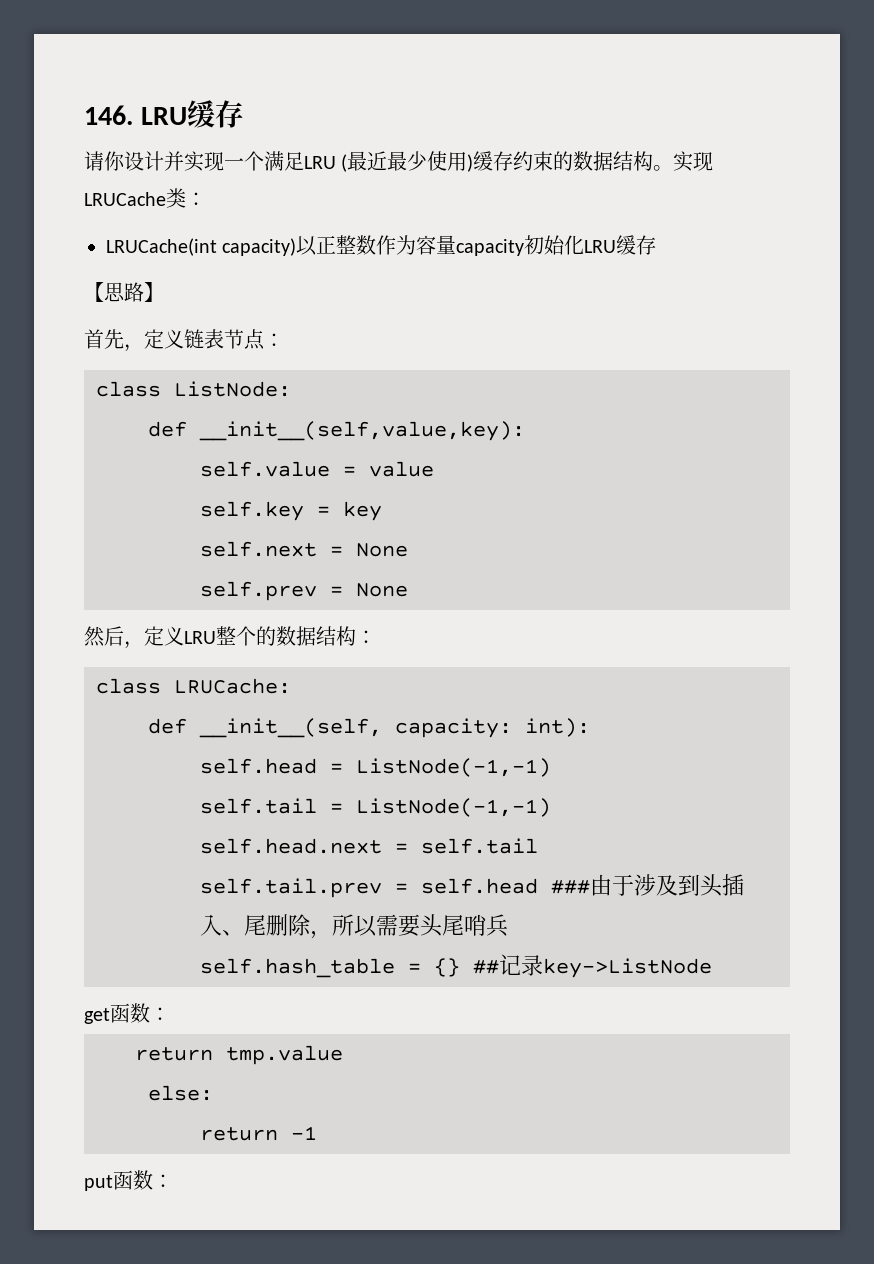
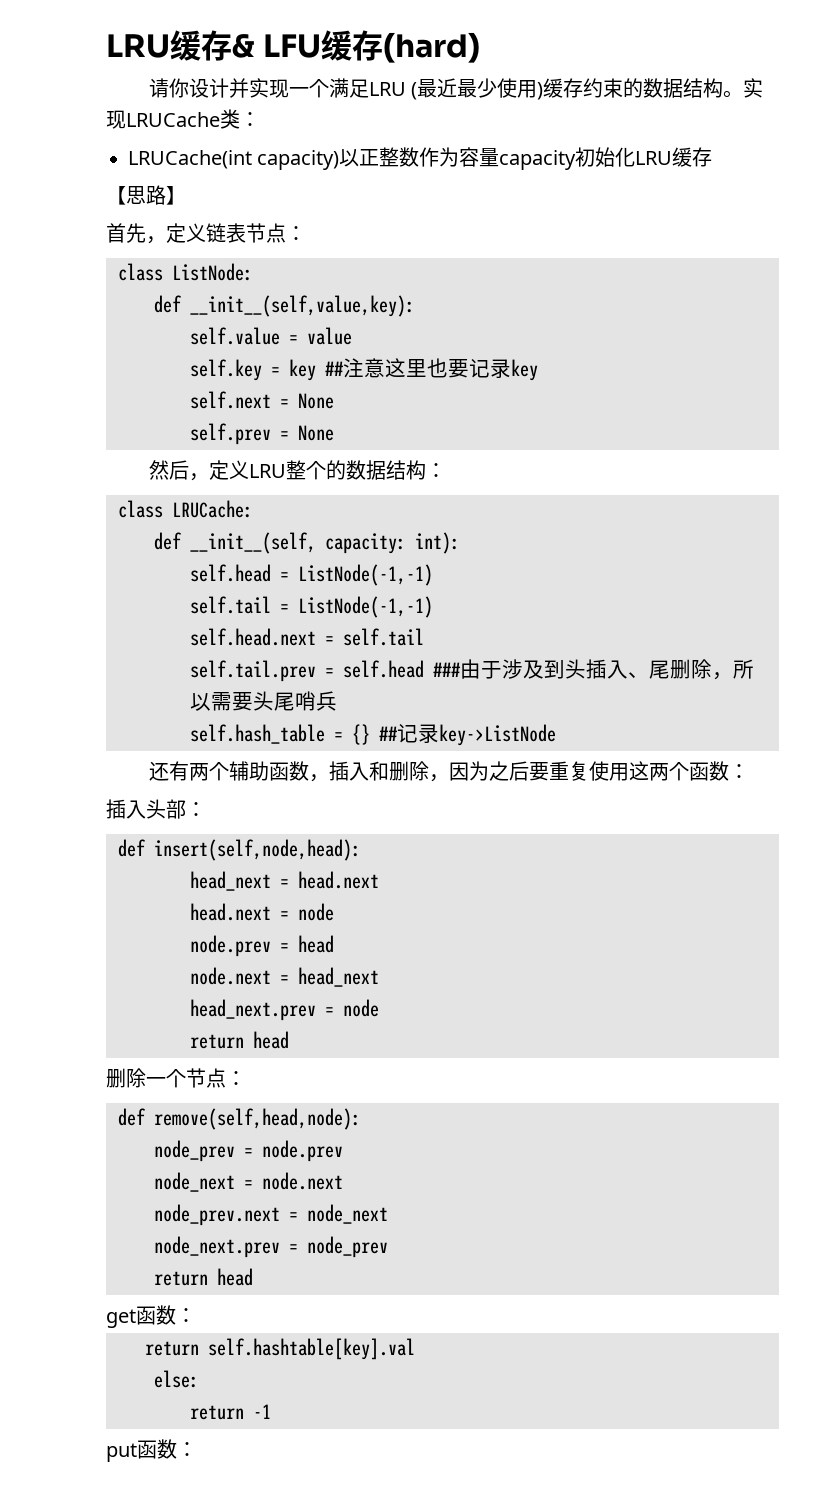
- 146. LRU缓存
+ LRU缓存& LFU缓存(hard)
- self.key = key
+ self.key = key ##注意这里也要记录key
+ 还有两个辅助函数，插入和删除，因为之后要重复使用这两个函数：
+ 插入头部：
+ def insert(self,node,head):
+ head_next = head.next
+ head.next = node
+ node.prev = head
+ node.next = head_next
+ head_next.prev = node
+ return head
+ 删除一个节点：
+ def remove(self,head,node):
+ node_prev = node.prev
+ node_next = node.next
+ node_prev.next = node_next
+ node_next.prev = node_prev
+ return head
- return tmp.value
+ return self.hashtable[key].val

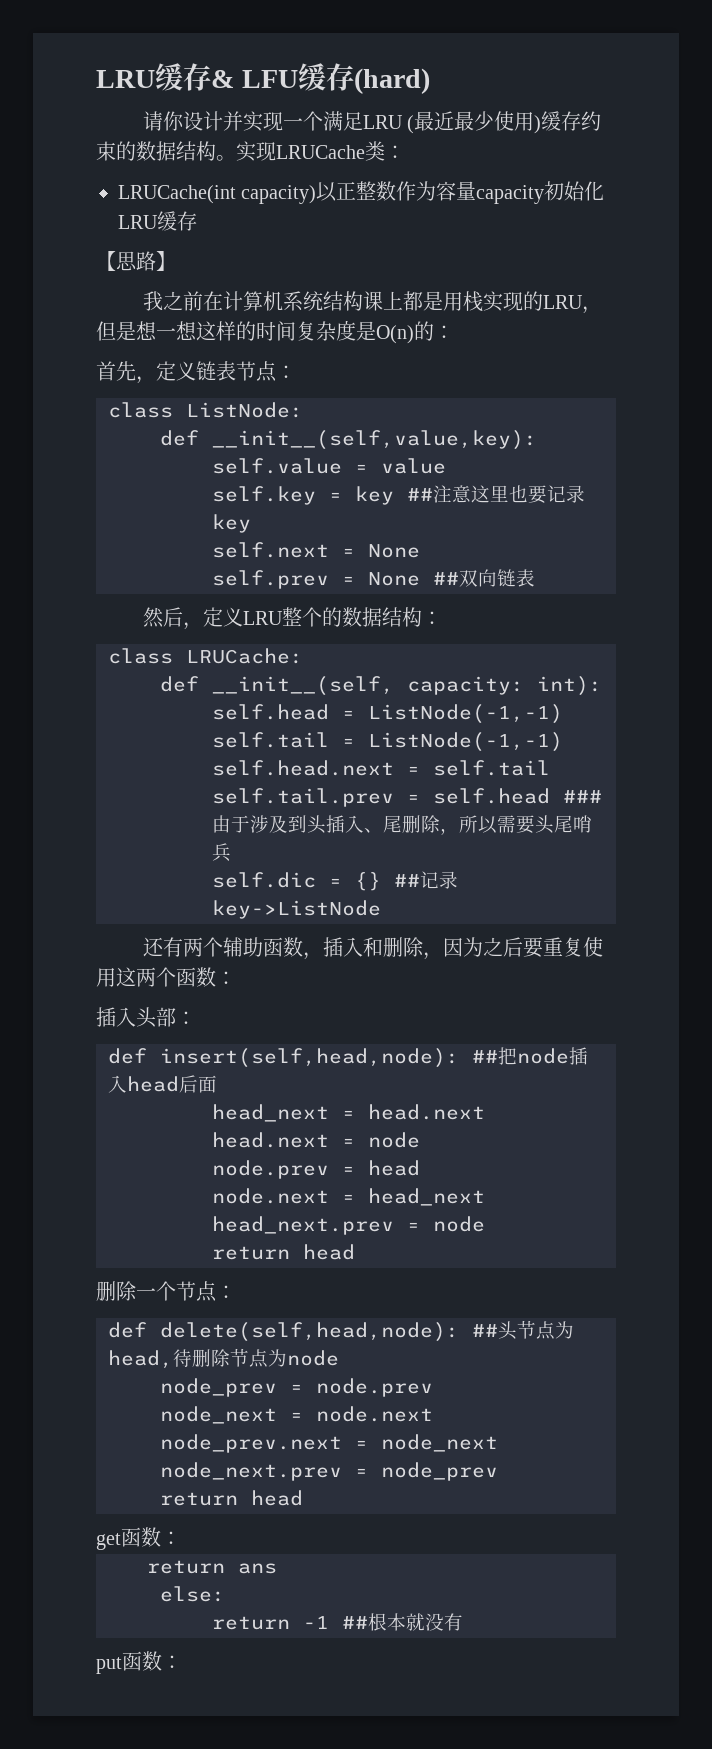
+ 我之前在计算机系统结构课上都是用栈实现的LRU，但是想一想这样的时间复杂度是O(n)的：
- self.prev = None
+ self.prev = None ##双向链表
- self.hash_table = {} ##记录key->ListNode
+ self.dic = {} ##记录key->ListNode
- def insert(self,node,head):
+ def insert(self,head,node): ##把node插入head后面
- def remove(self,head,node):
+ def delete(self,head,node): ##头节点为head,待删除节点为node
- return self.hashtable[key].val
+ return ans
- return -1
+ return -1 ##根本就没有

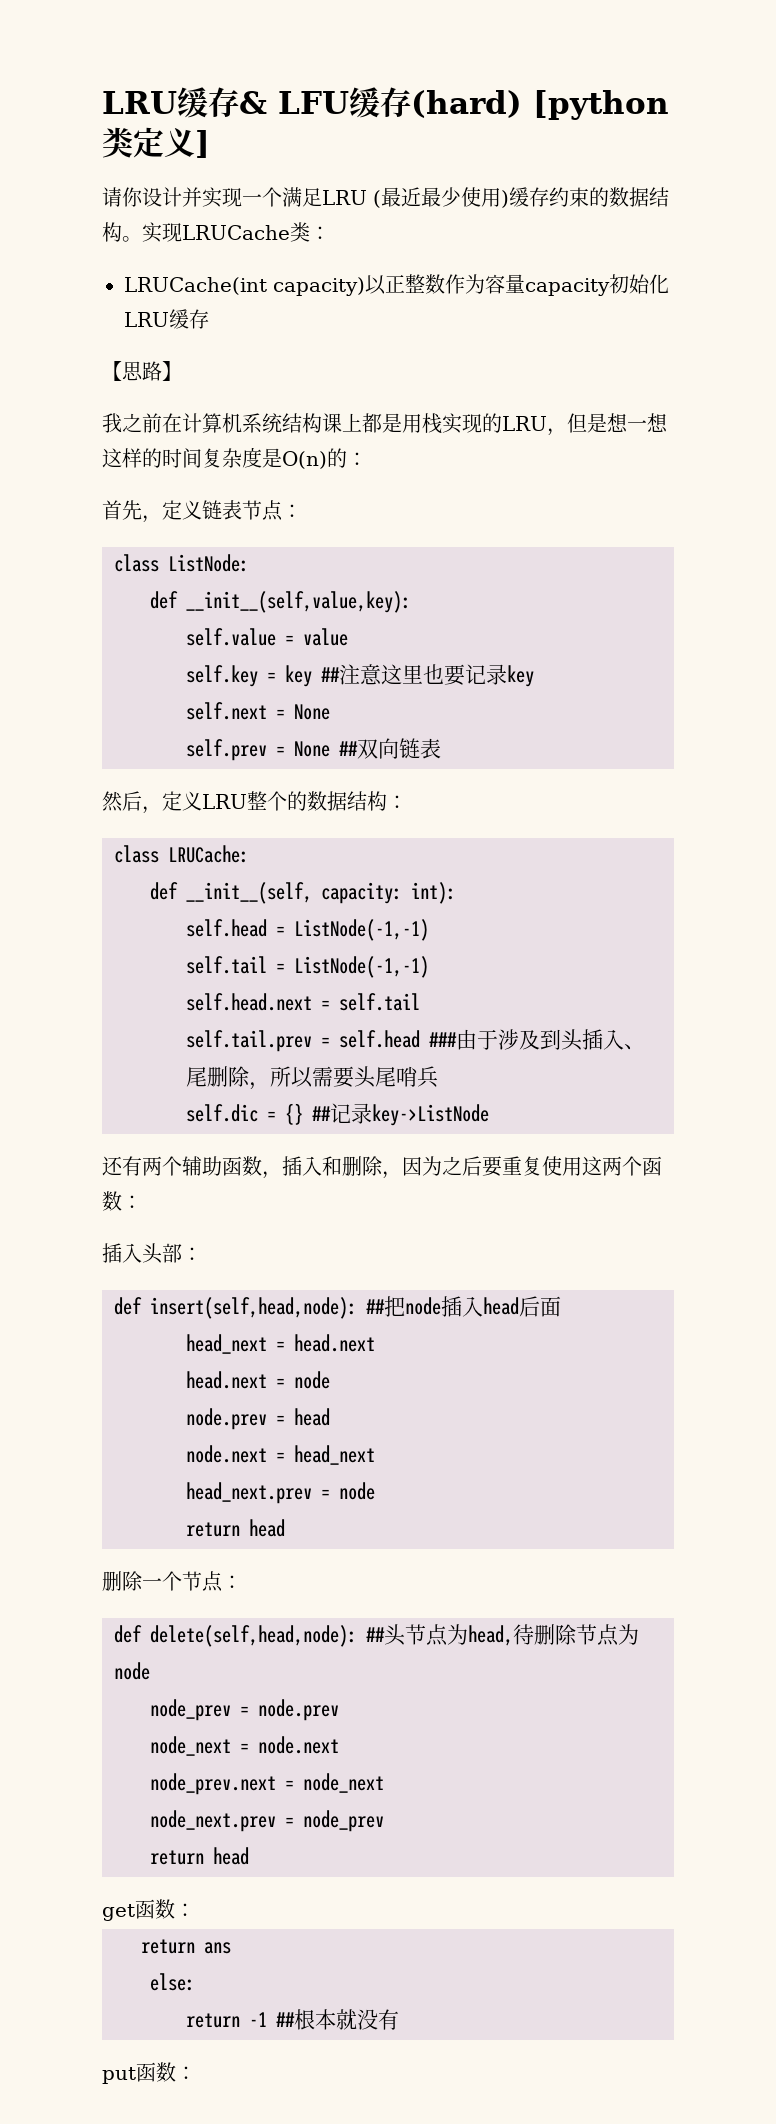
- LRU缓存& LFU缓存(hard)
+ LRU缓存& LFU缓存(hard) [python类定义]

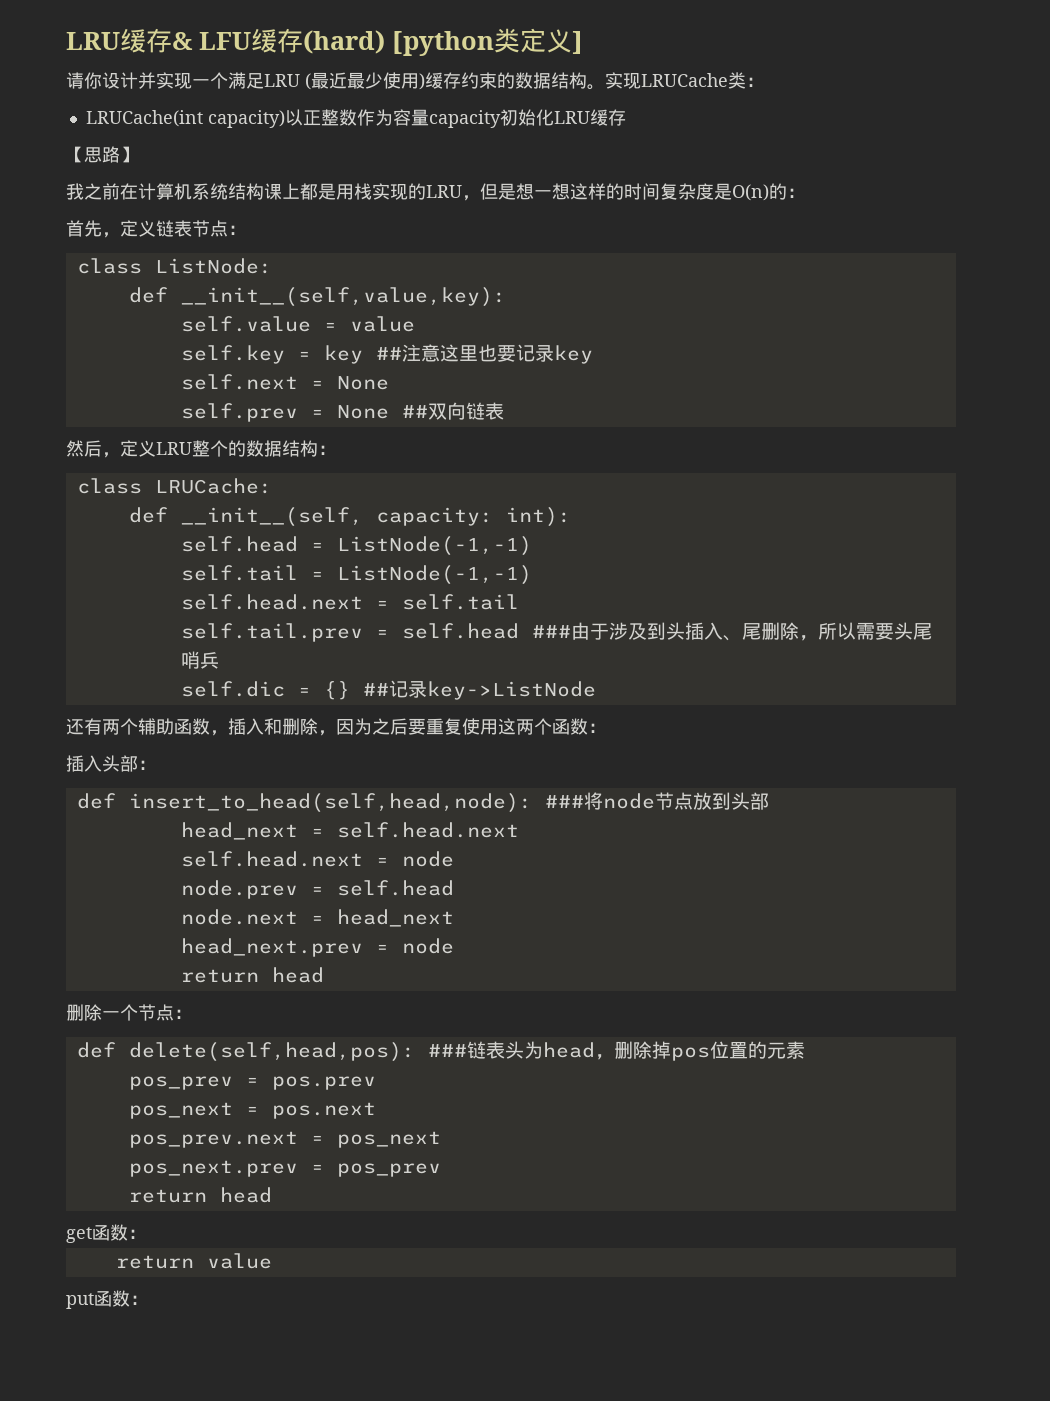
- def insert(self,head,node): ##把node插入head后面
+ def insert_to_head(self,head,node): ###将node节点放到头部
- head_next = head.next
- head.next = node
+ head_next = self.head.next
+ self.head.next = node
- node.prev = head
+ node.prev = self.head
- def delete(self,head,node): ##头节点为head,待删除节点为node
- node_prev = node.prev
- node_next = node.next
- node_prev.next = node_next
- node_next.prev = node_prev
+ def delete(self,head,pos): ###链表头为head，删除掉pos位置的元素
+ pos_prev = pos.prev
+ pos_next = pos.next
+ pos_prev.next = pos_next
+ pos_next.prev = pos_prev
- return ans
- else:
- return -1 ##根本就没有
+ return value

